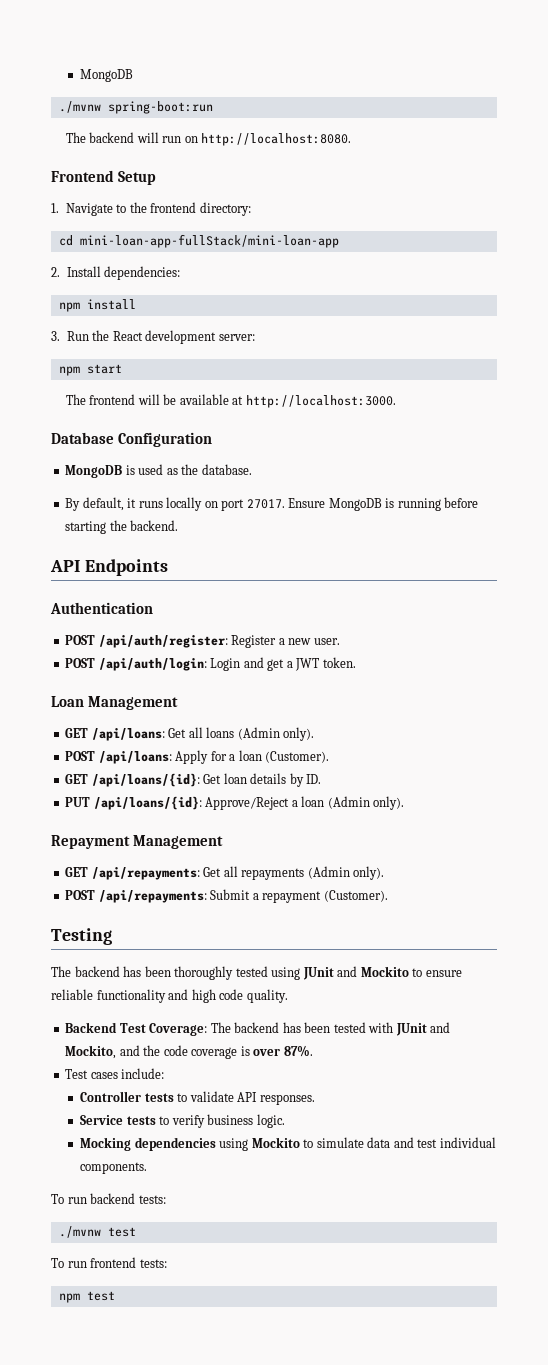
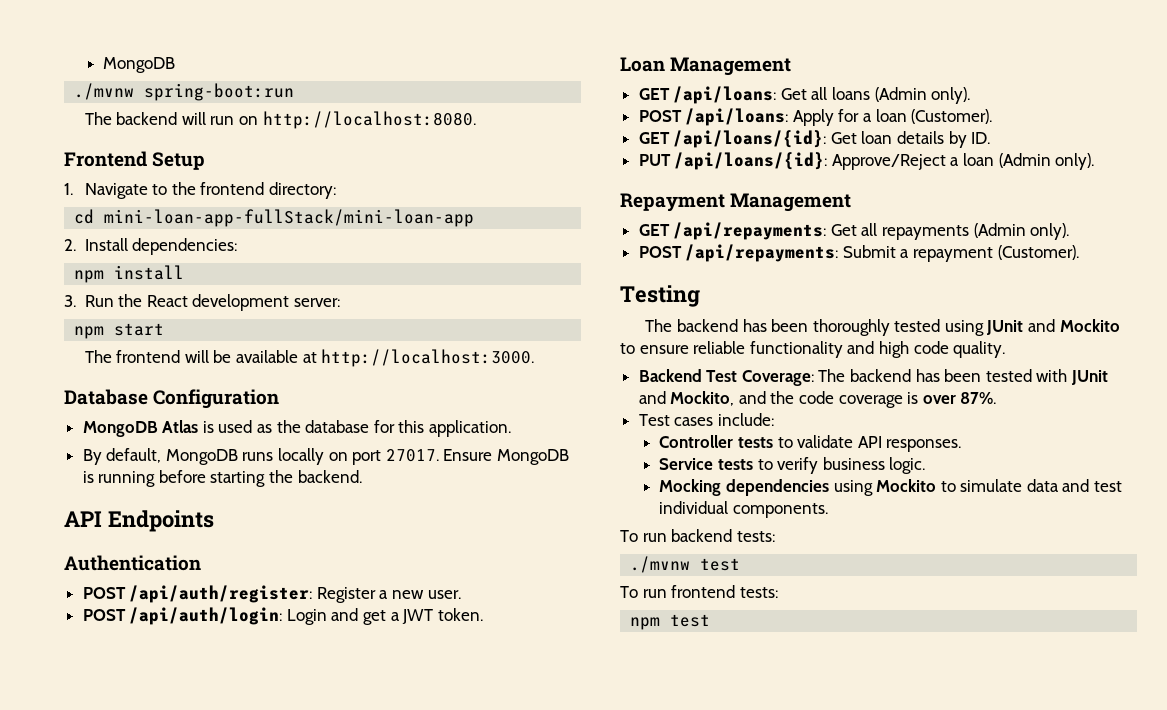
- MongoDB is used as the database.
+ MongoDB Atlas is used as the database for this application.
- By default, it runs locally on port 27017.
+ By default, MongoDB runs locally on port 27017.

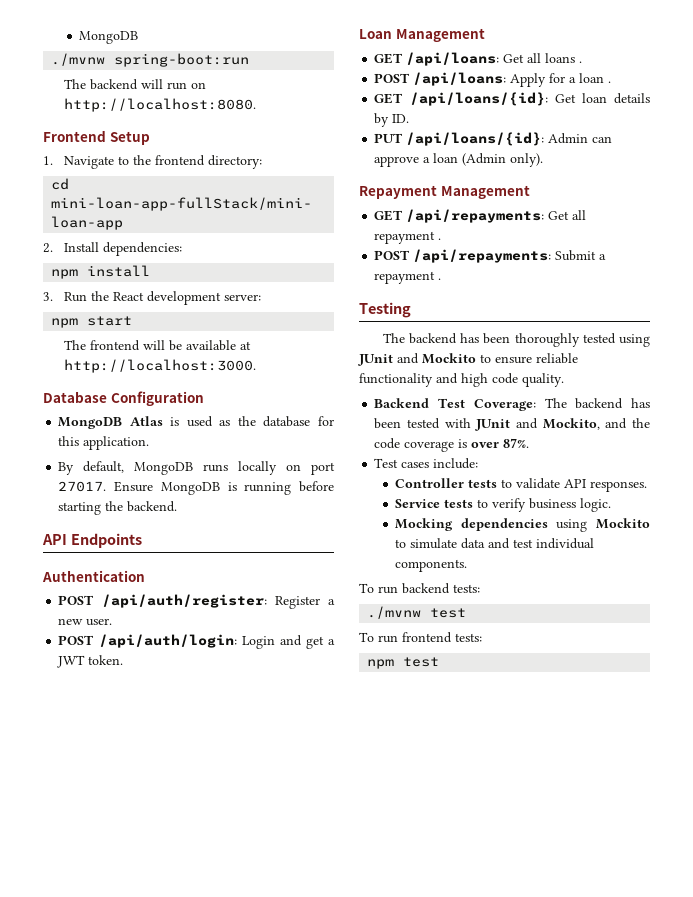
- GET /api/loans: Get all loans (Admin only).
+ GET /api/loans: Get all loans .
- POST /api/loans: Apply for a loan (Customer).
+ POST /api/loans: Apply for a loan .
- PUT /api/loans/{id}: Approve/Reject a loan (Admin only).
+ PUT /api/loans/{id}: Admin can approve a loan (Admin only).
- GET /api/repayments: Get all repayments (Admin only).
+ GET /api/repayments: Get all repayment .
- POST /api/repayments: Submit a repayment (Customer).
+ POST /api/repayments: Submit a repayment .

